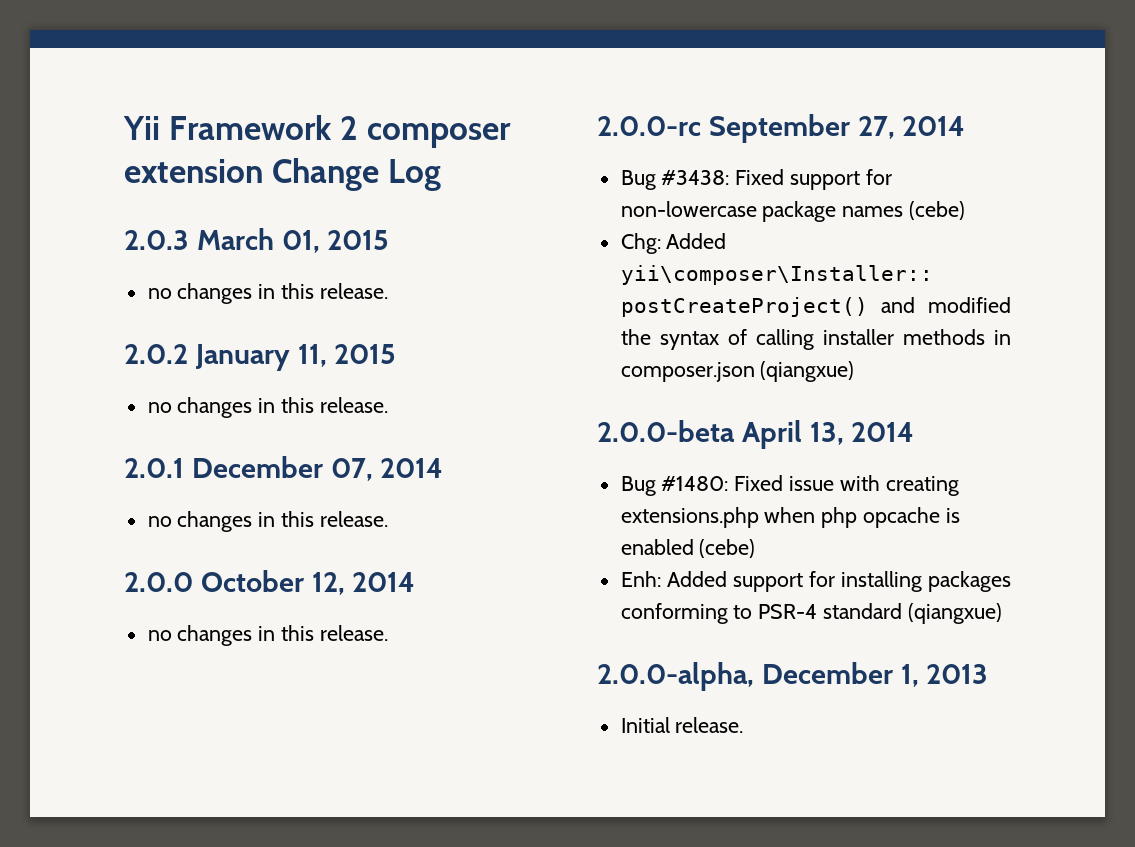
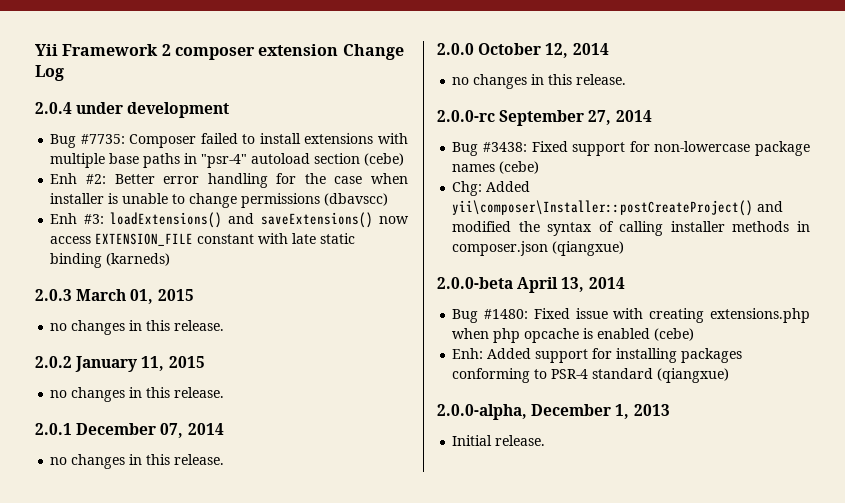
+ 2.0.4 under development
+ Bug #7735: Composer failed to install extensions with multiple base paths in "psr-4" autoload section (cebe)
+ Enh #2: Better error handling for the case when installer is unable to change permissions (dbavscc)
+ Enh #3: loadExtensions() and saveExtensions() now access EXTENSION_FILE constant with late static binding (karneds)

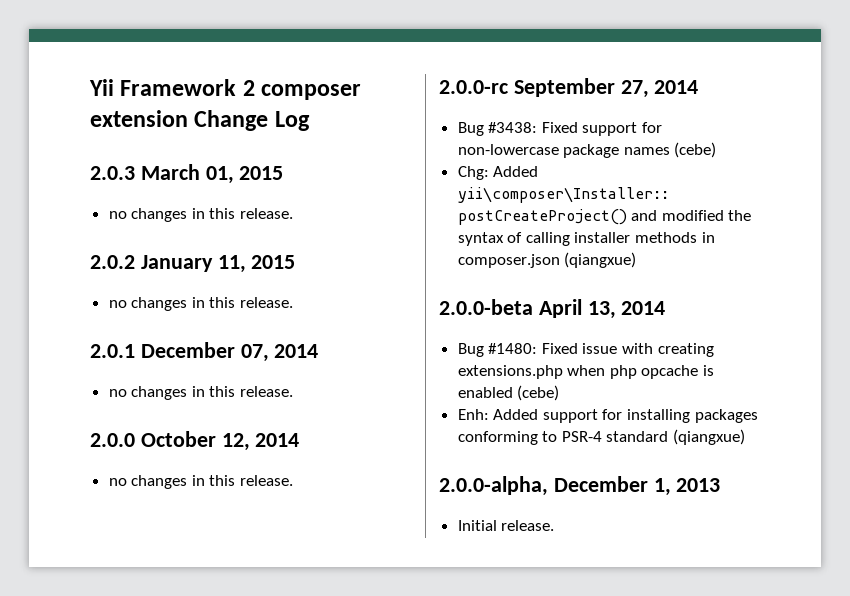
- 2.0.4 under development
- Bug #7735: Composer failed to install extensions with multiple base paths in "psr-4" autoload section (cebe)
- Enh #2: Better error handling for the case when installer is unable to change permissions (dbavscc)
- Enh #3: loadExtensions() and saveExtensions() now access EXTENSION_FILE constant with late static binding (karneds)

